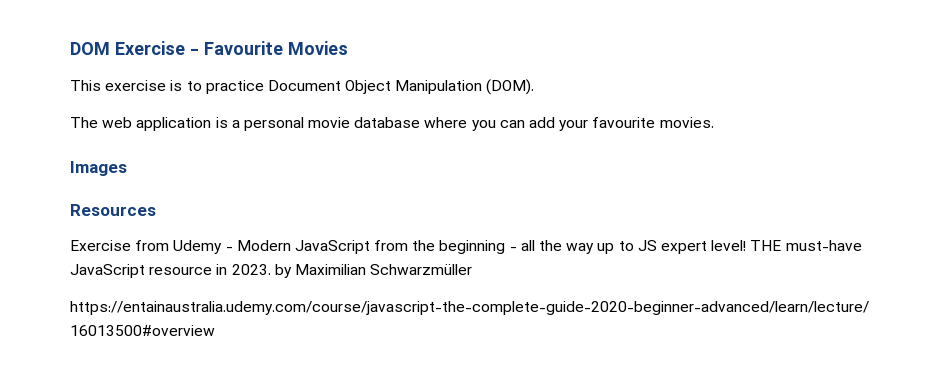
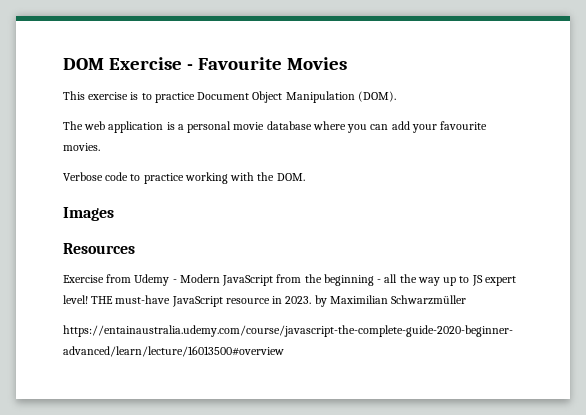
+ Verbose code to practice working with the DOM.

